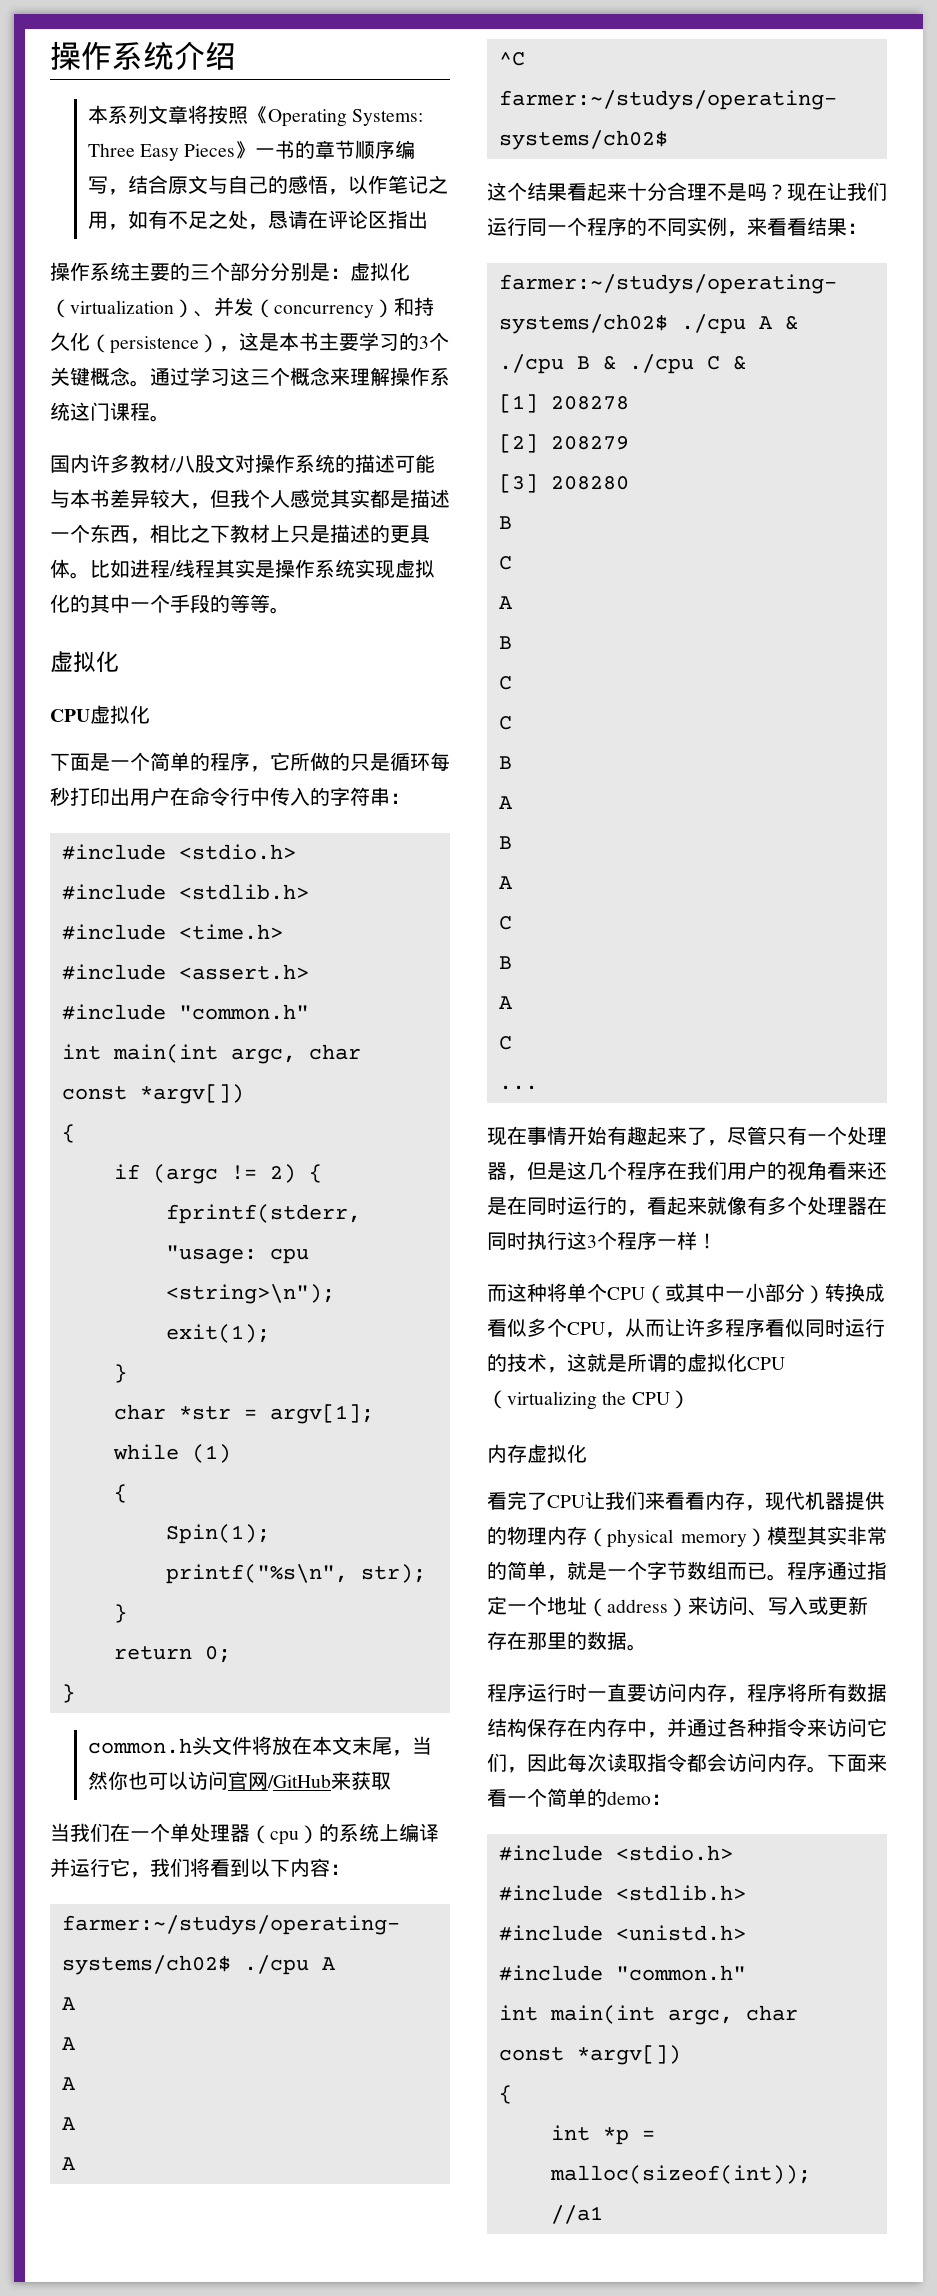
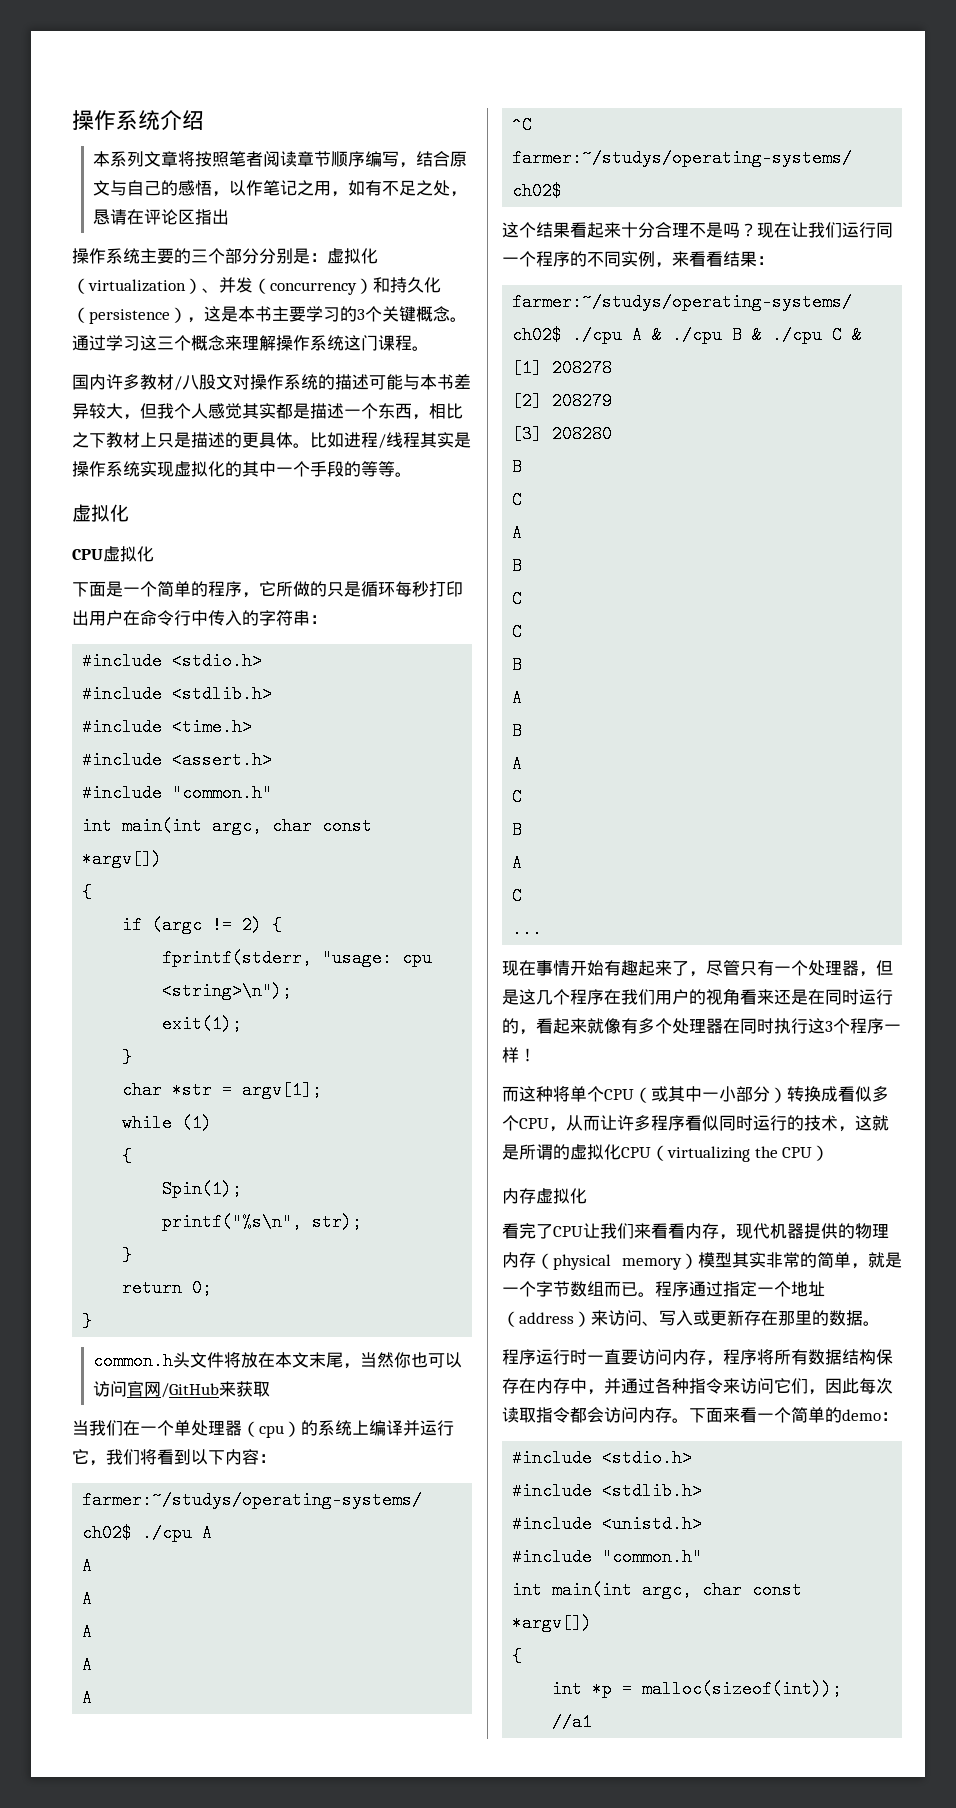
- 本系列文章将按照《Operating Systems: Three Easy Pieces》一书的章节顺序编写，结合原文与自己的感悟，以作笔记之用，如有不足之处，恳请在评论区指出
+ 本系列文章将按照笔者阅读章节顺序编写，结合原文与自己的感悟，以作笔记之用，如有不足之处，恳请在评论区指出

